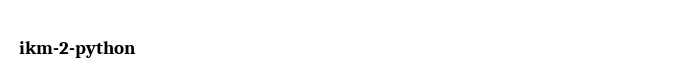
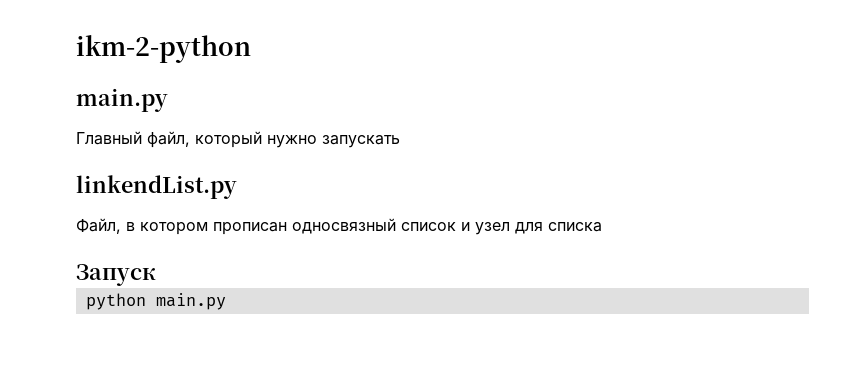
  ikm-2-python
+ main.py
+ Главный файл, который нужно запускать
+ linkendList.py
+ Файл, в котором прописан односвязный список и узел для списка
+ Запуск
+ python main.py

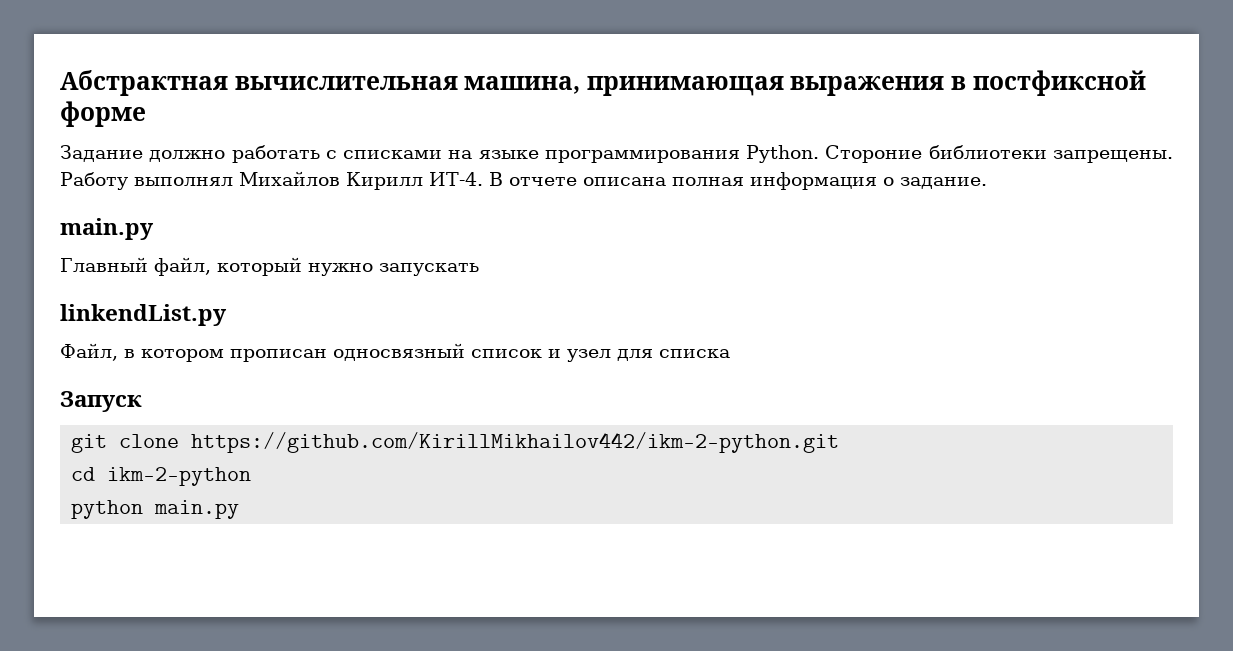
- ikm-2-python
+ Абстрактная вычислительная машина, принимающая выражения в постфиксной форме
+ Задание должно работать с списками на языке программирования Python. Стороние библиотеки запрещены. Работу выполнял Михайлов Кирилл ИТ-4. В отчете описана полная информация о задание.
+ git clone https://github.com/KirillMikhailov442/ikm-2-python.git
+ cd ikm-2-python

